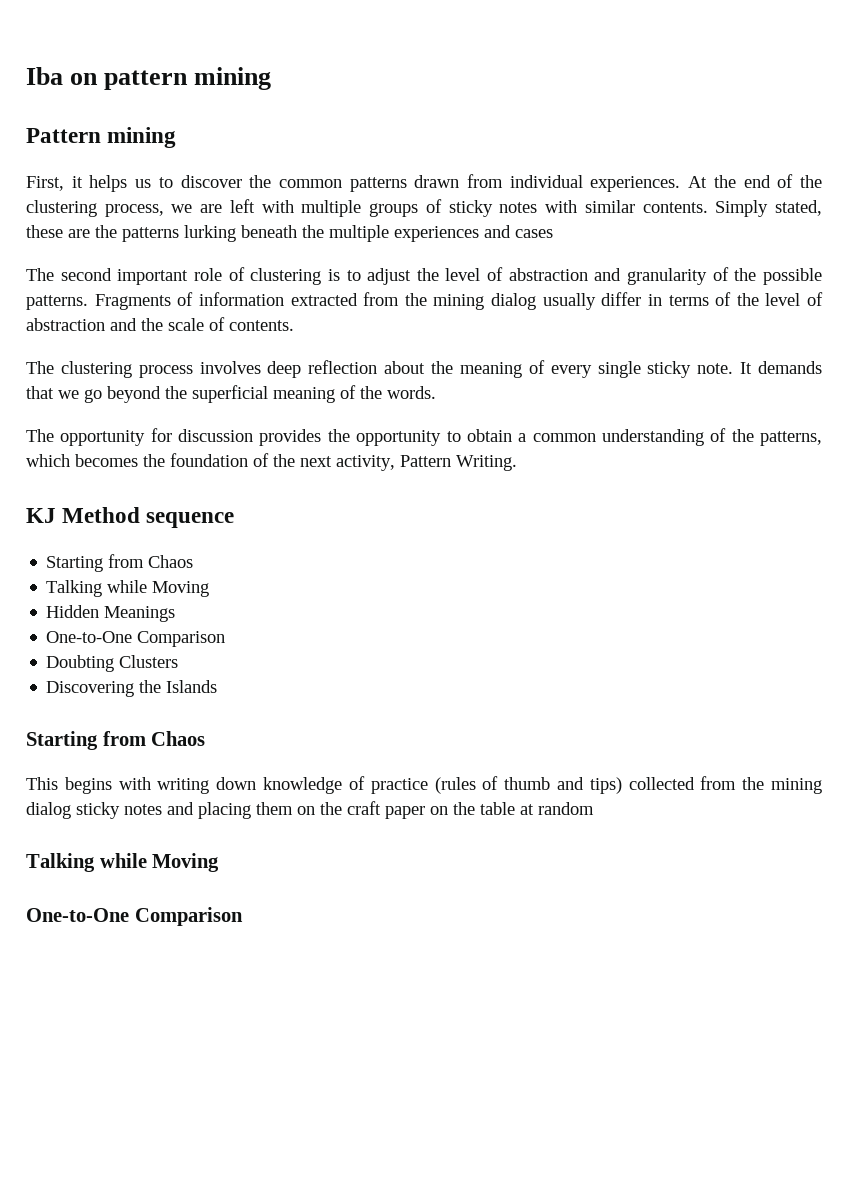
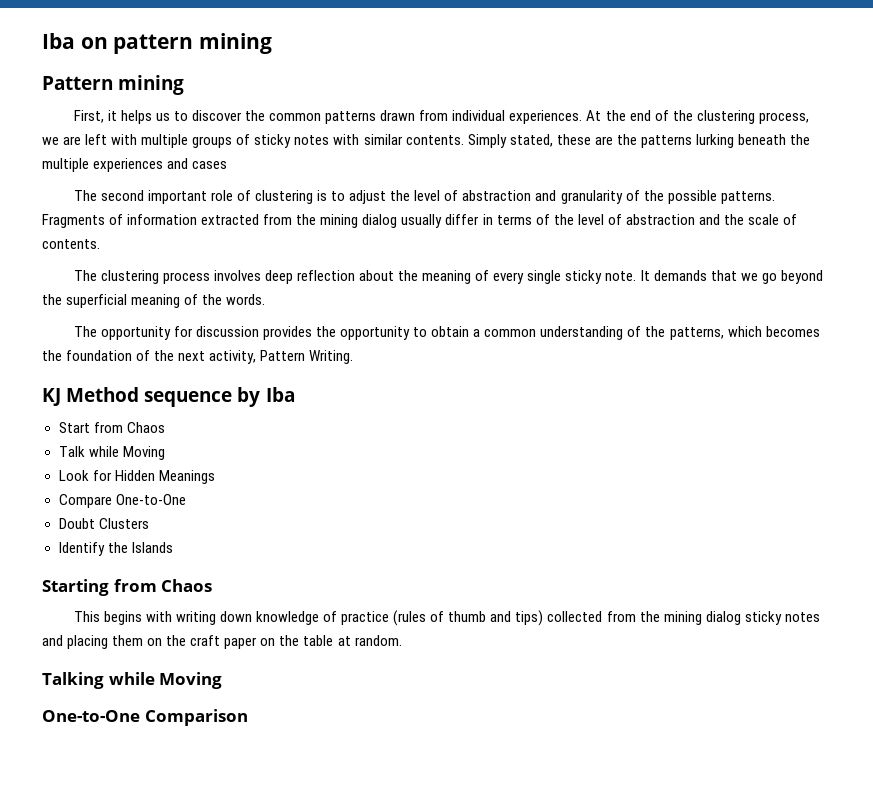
- KJ Method sequence
- Starting from Chaos
- Talking while Moving
- Hidden Meanings
- One-to-One Comparison
- Doubting Clusters
+ KJ Method sequence by Iba
+ Start from Chaos
+ Talk while Moving
+ Look for Hidden Meanings
+ Compare One-to-One
+ Doubt Clusters
- Discovering the Islands
+ Identify the Islands
- This begins with writing down knowledge of practice (rules of thumb and tips) collected from the mining dialog sticky notes and placing them on the craft paper on the table at random
+ This begins with writing down knowledge of practice (rules of thumb and tips) collected from the mining dialog sticky notes and placing them on the craft paper on the table at random.

